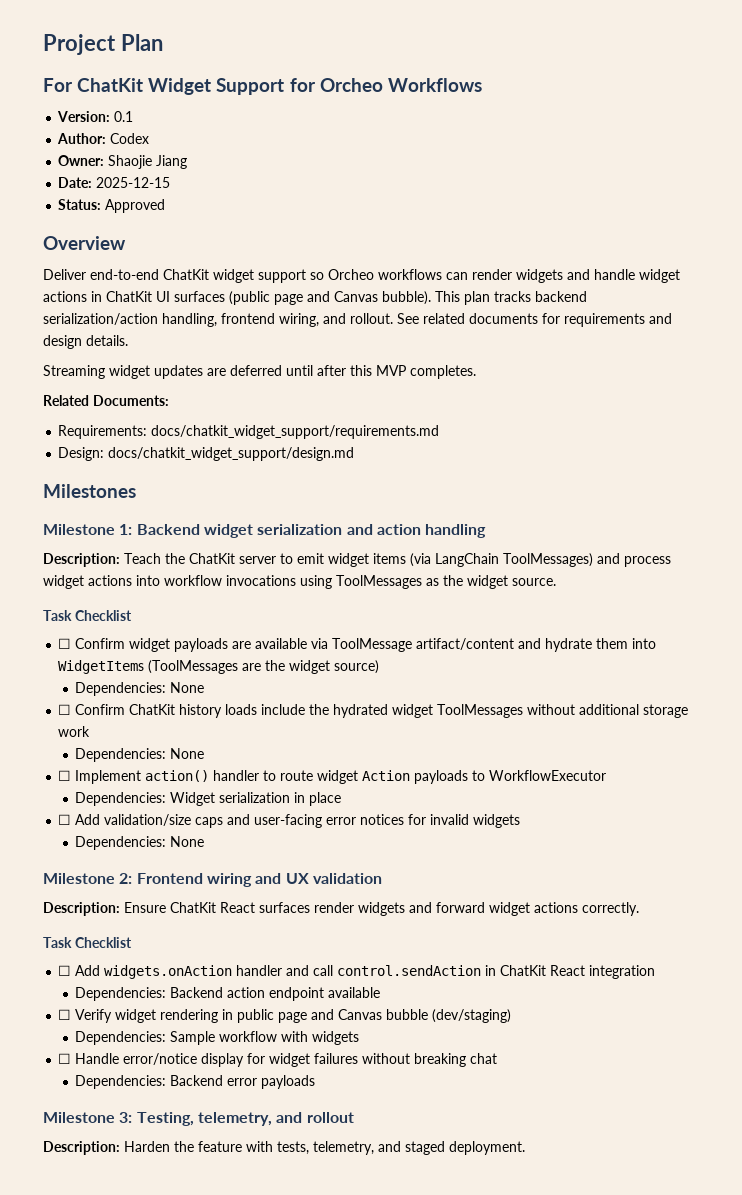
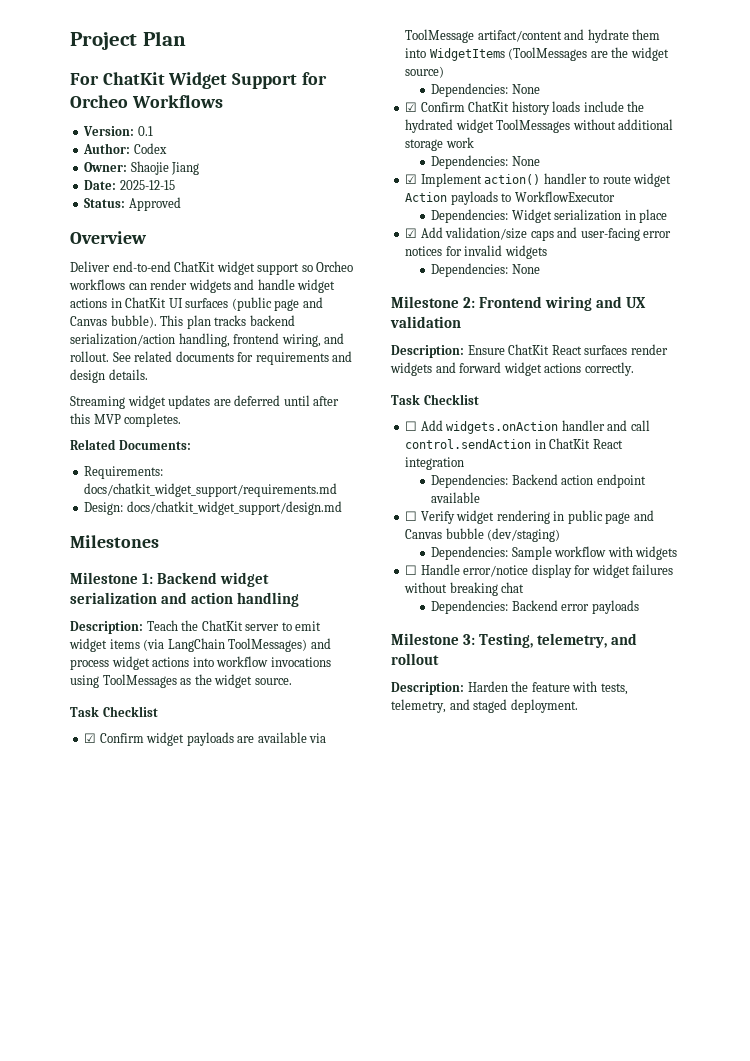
- ☐ Confirm widget payloads are available via ToolMessage artifact/content and hydrate them into WidgetItems (ToolMessages are the widget source)
+ ☑ Confirm widget payloads are available via ToolMessage artifact/content and hydrate them into WidgetItems (ToolMessages are the widget source)
- ☐ Confirm ChatKit history loads include the hydrated widget ToolMessages without additional storage work
+ ☑ Confirm ChatKit history loads include the hydrated widget ToolMessages without additional storage work
- ☐ Implement action() handler to route widget Action payloads to WorkflowExecutor
+ ☑ Implement action() handler to route widget Action payloads to WorkflowExecutor
- ☐ Add validation/size caps and user-facing error notices for invalid widgets
+ ☑ Add validation/size caps and user-facing error notices for invalid widgets

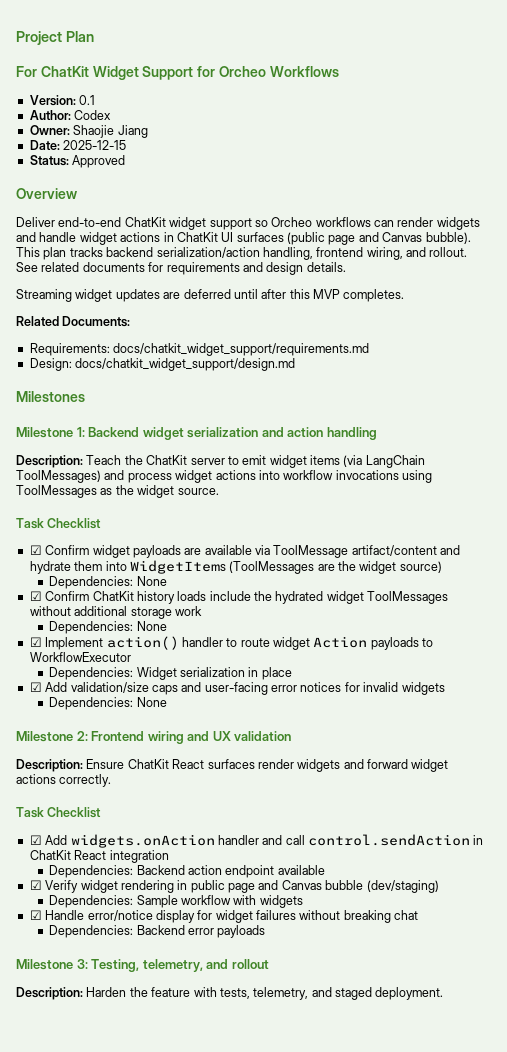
- ☐ Add widgets.onAction handler and call control.sendAction in ChatKit React integration
+ ☑ Add widgets.onAction handler and call control.sendAction in ChatKit React integration
- ☐ Verify widget rendering in public page and Canvas bubble (dev/staging)
+ ☑ Verify widget rendering in public page and Canvas bubble (dev/staging)
- ☐ Handle error/notice display for widget failures without breaking chat
+ ☑ Handle error/notice display for widget failures without breaking chat

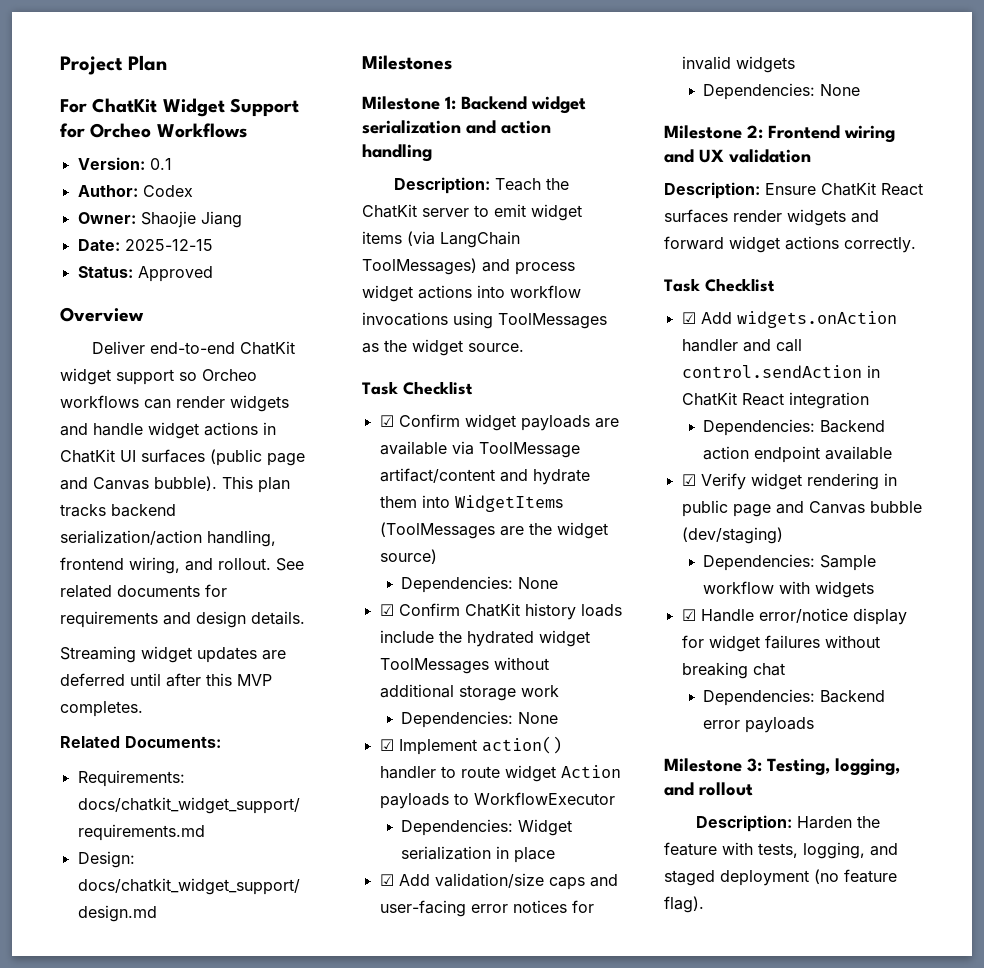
- Milestone 3: Testing, telemetry, and rollout
+ Milestone 3: Testing, logging, and rollout
- Description: Harden the feature with tests, telemetry, and staged deployment.
+ Description: Harden the feature with tests, logging, and staged deployment (no feature flag).

